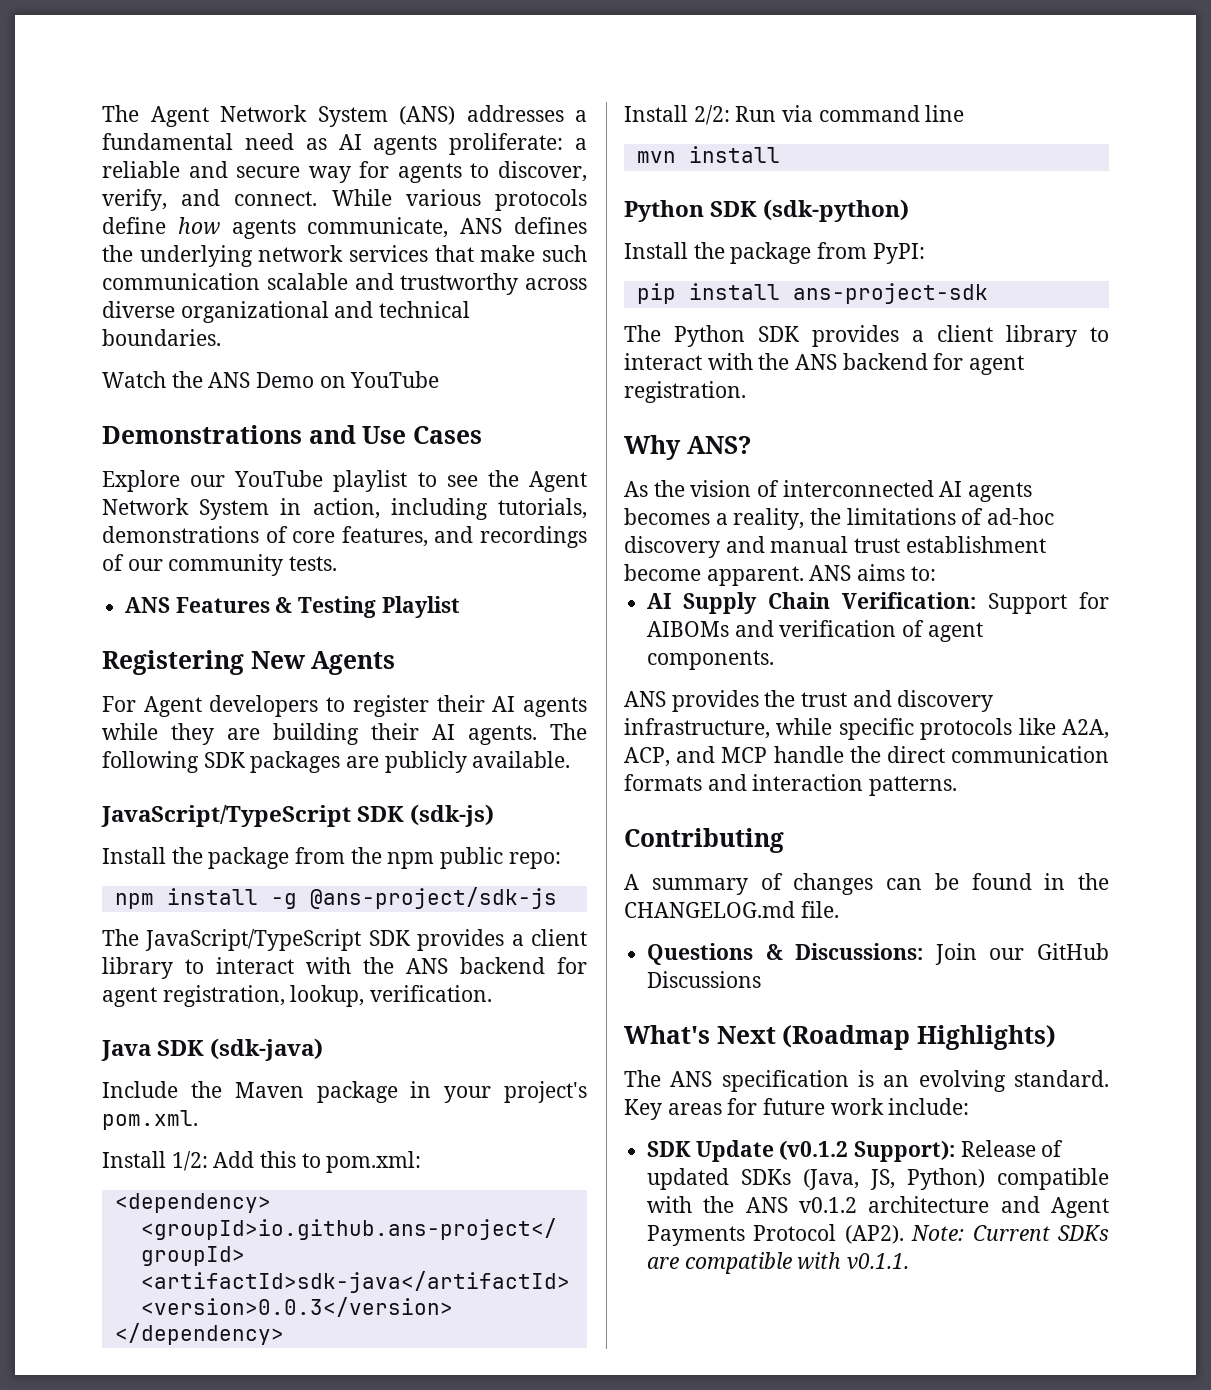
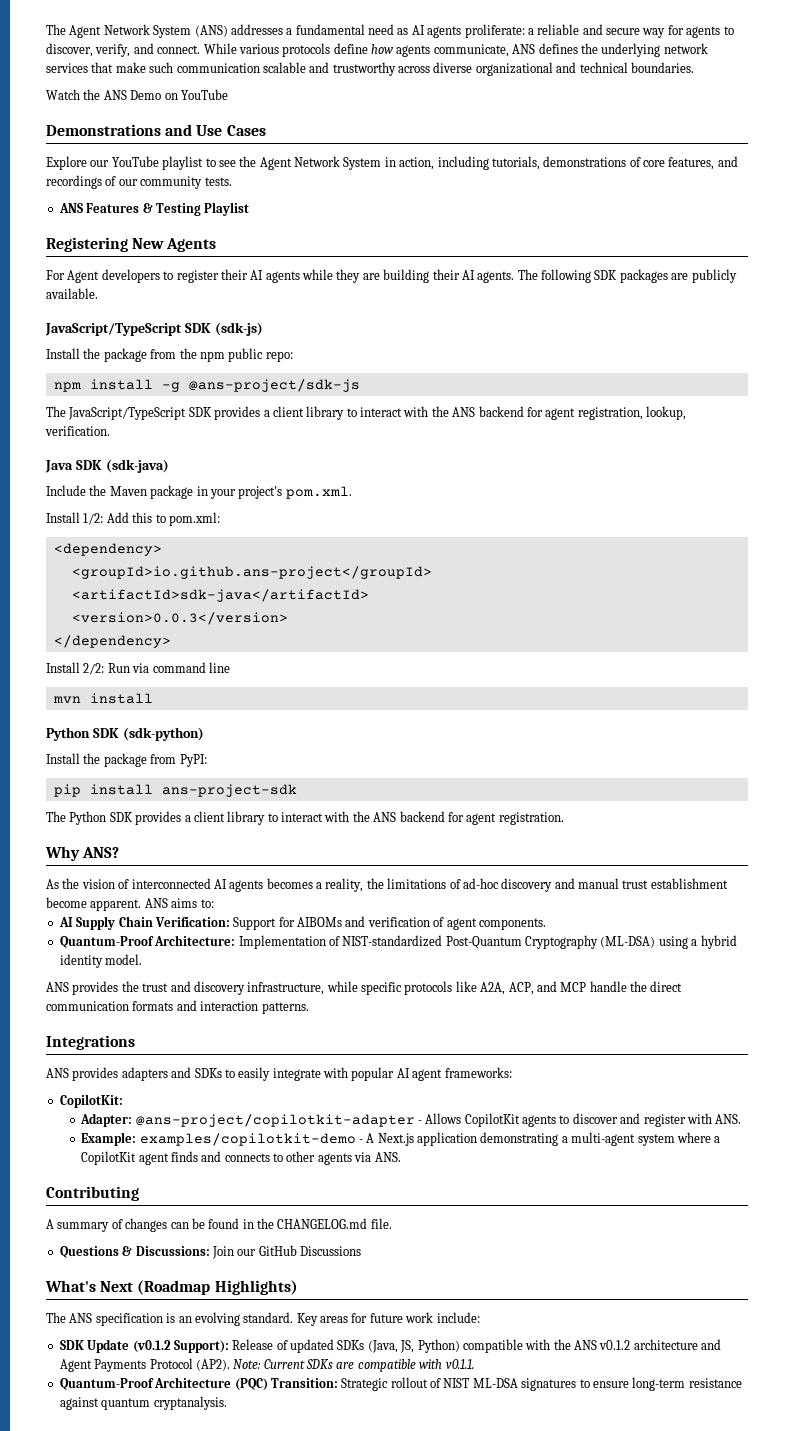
+ Quantum-Proof Architecture: Implementation of NIST-standardized Post-Quantum Cryptography (ML-DSA) using a hybrid identity model.
+ Integrations
+ ANS provides adapters and SDKs to easily integrate with popular AI agent frameworks:
+ CopilotKit:
+ Adapter: @ans-project/copilotkit-adapter - Allows CopilotKit agents to discover and register with ANS.
+ Example: examples/copilotkit-demo - A Next.js application demonstrating a multi-agent system where a CopilotKit agent finds and connects to other agents via ANS.
+ Quantum-Proof Architecture (PQC) Transition: Strategic rollout of NIST ML-DSA signatures to ensure long-term resistance against quantum cryptanalysis.

